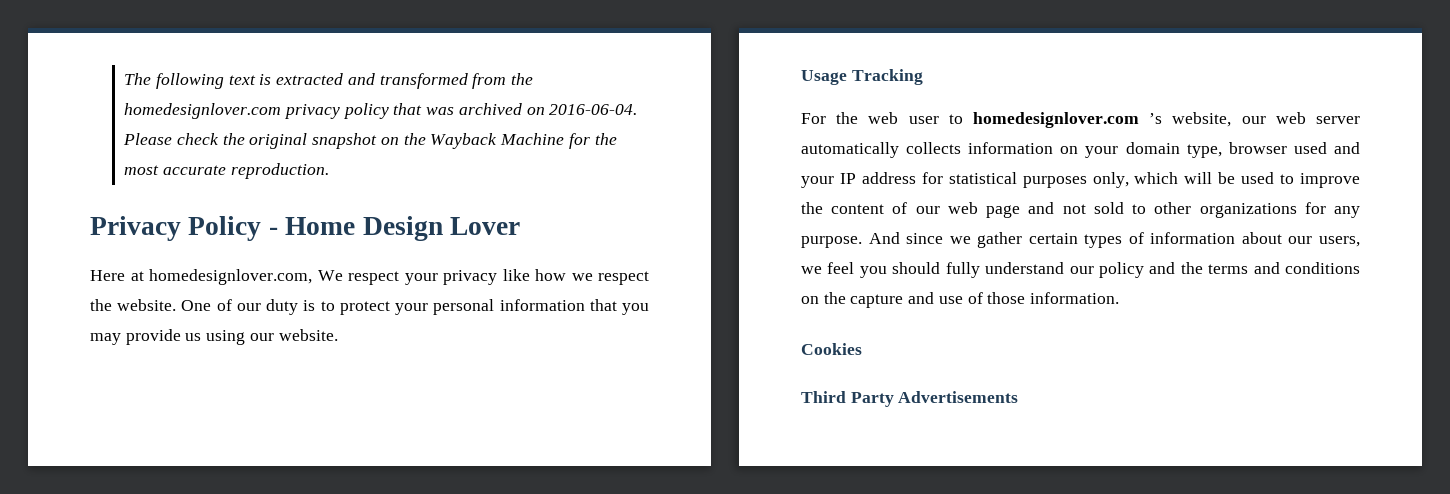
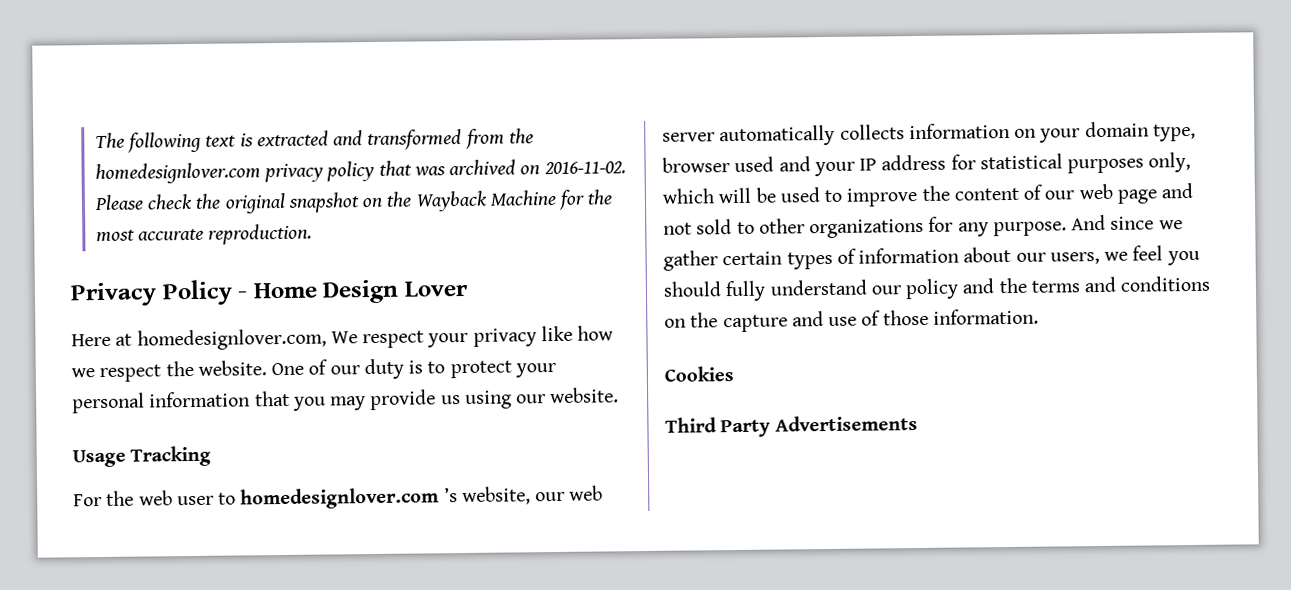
- The following text is extracted and transformed from the homedesignlover.com privacy policy that was archived on 2016-06-04.
+ The following text is extracted and transformed from the homedesignlover.com privacy policy that was archived on 2016-11-02.

